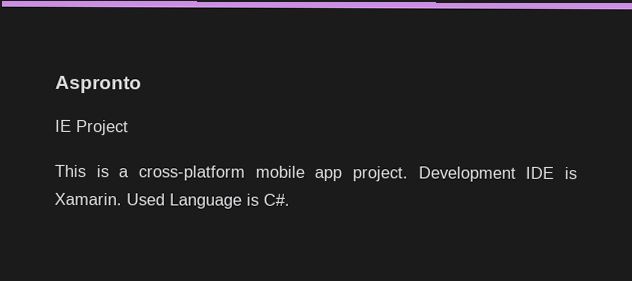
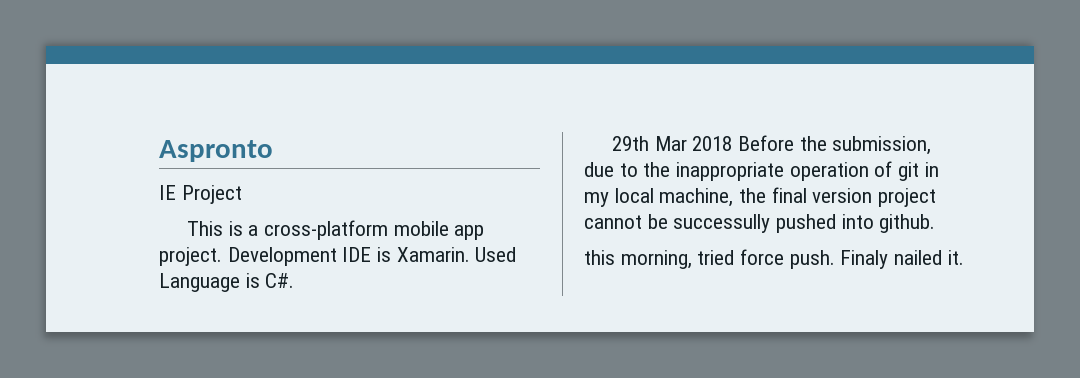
+ 29th Mar 2018 Before the submission, due to the inappropriate operation of git in my local machine, the final version project cannot be successully pushed into github.
+ this morning, tried force push. Finaly nailed it.

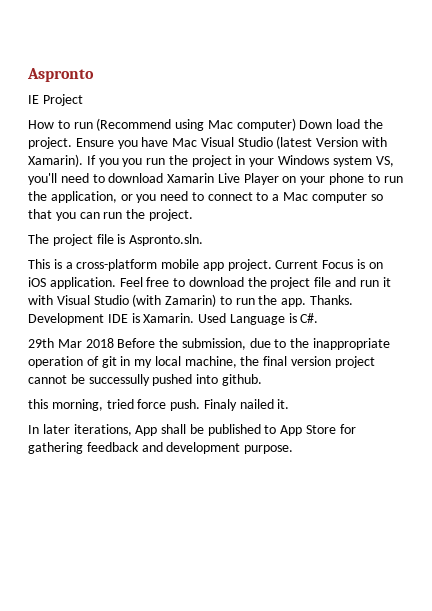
+ How to run (Recommend using Mac computer) Down load the project. Ensure you have Mac Visual Studio (latest Version with Xamarin). If you you run the project in your Windows system VS, you'll need to download Xamarin Live Player on your phone to run the application, or you need to connect to a Mac computer so that you can run the project.
+ The project file is Aspronto.sln.
+ Current Focus is on iOS application. Feel free to download the project file and run it with Visual Studio (with Zamarin) to run the app. Thanks.
+ In later iterations, App shall be published to App Store for gathering feedback and development purpose.

